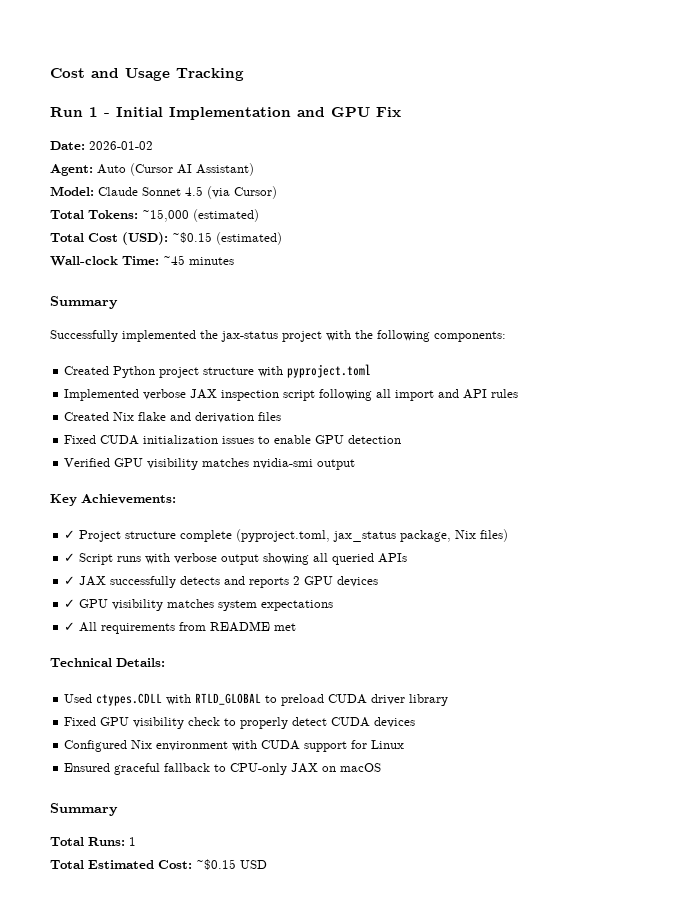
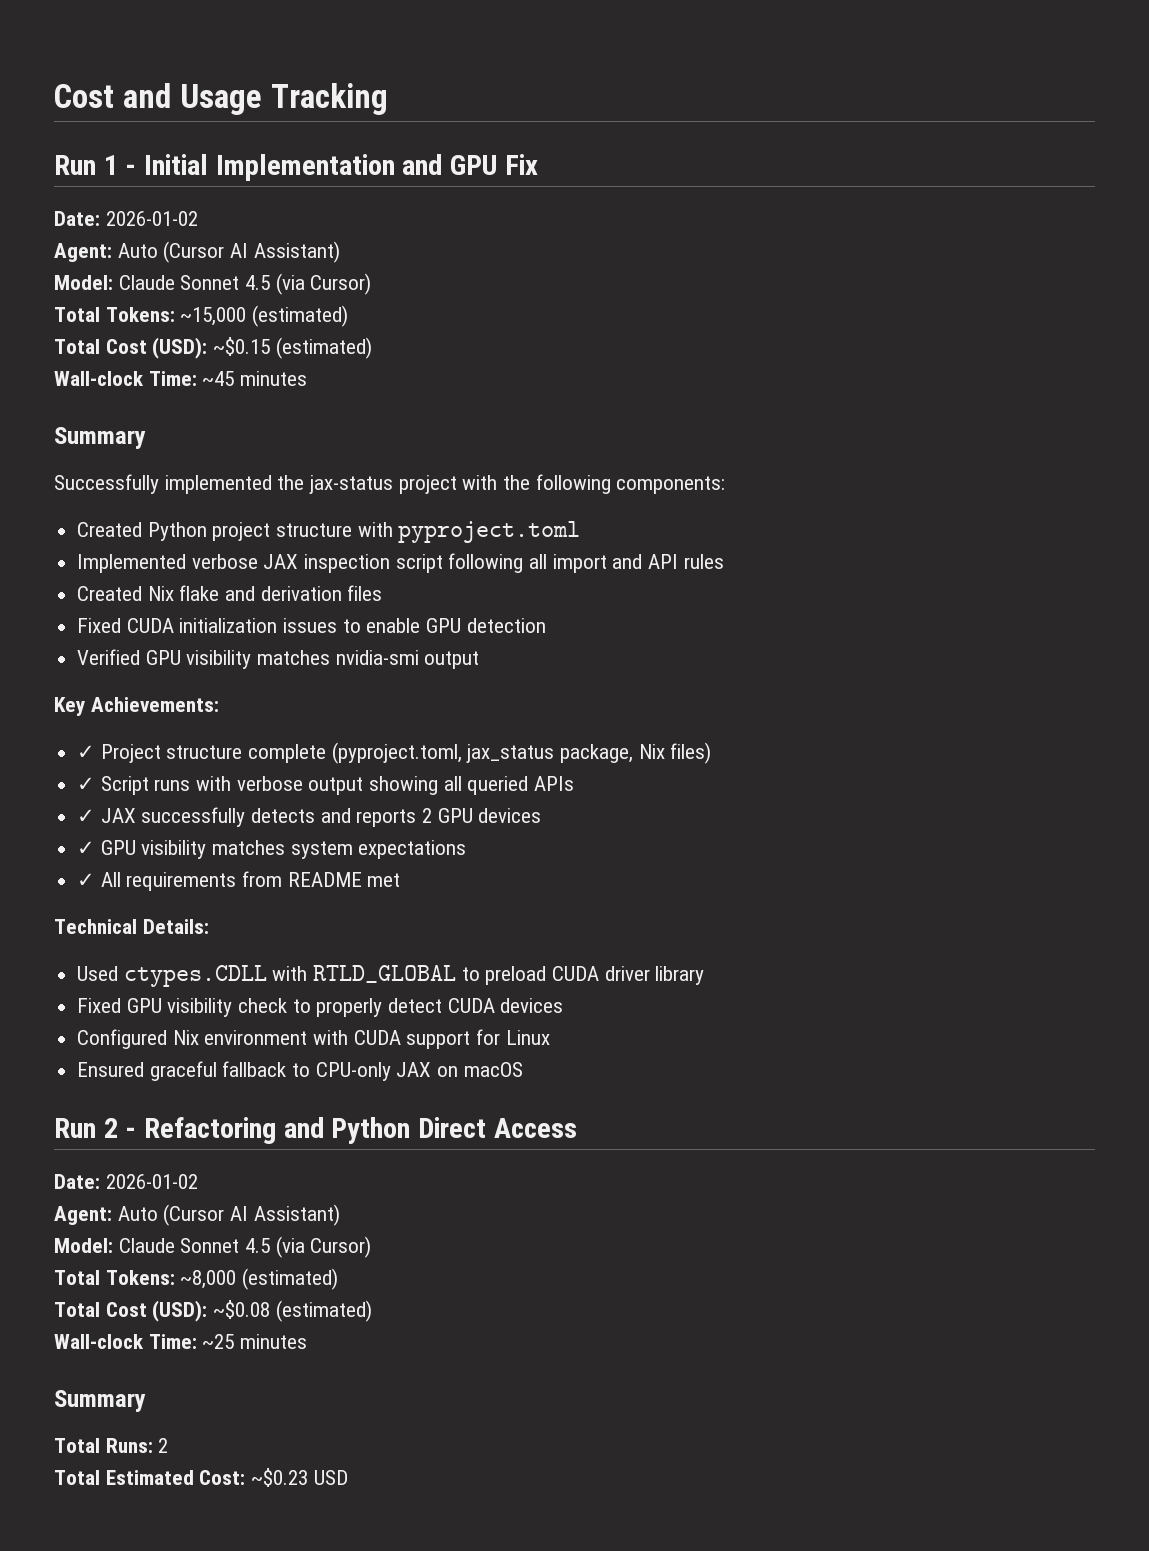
+ Run 2 - Refactoring and Python Direct Access
+ Date: 2026-01-02
+ Agent: Auto (Cursor AI Assistant)
+ Model: Claude Sonnet 4.5 (via Cursor)
+ Total Tokens: ~8,000 (estimated)
+ Total Cost (USD): ~$0.08 (estimated)
+ Wall-clock Time: ~25 minutes
- Total Runs: 1
+ Total Runs: 2
- Total Estimated Cost: ~$0.15 USD
+ Total Estimated Cost: ~$0.23 USD

